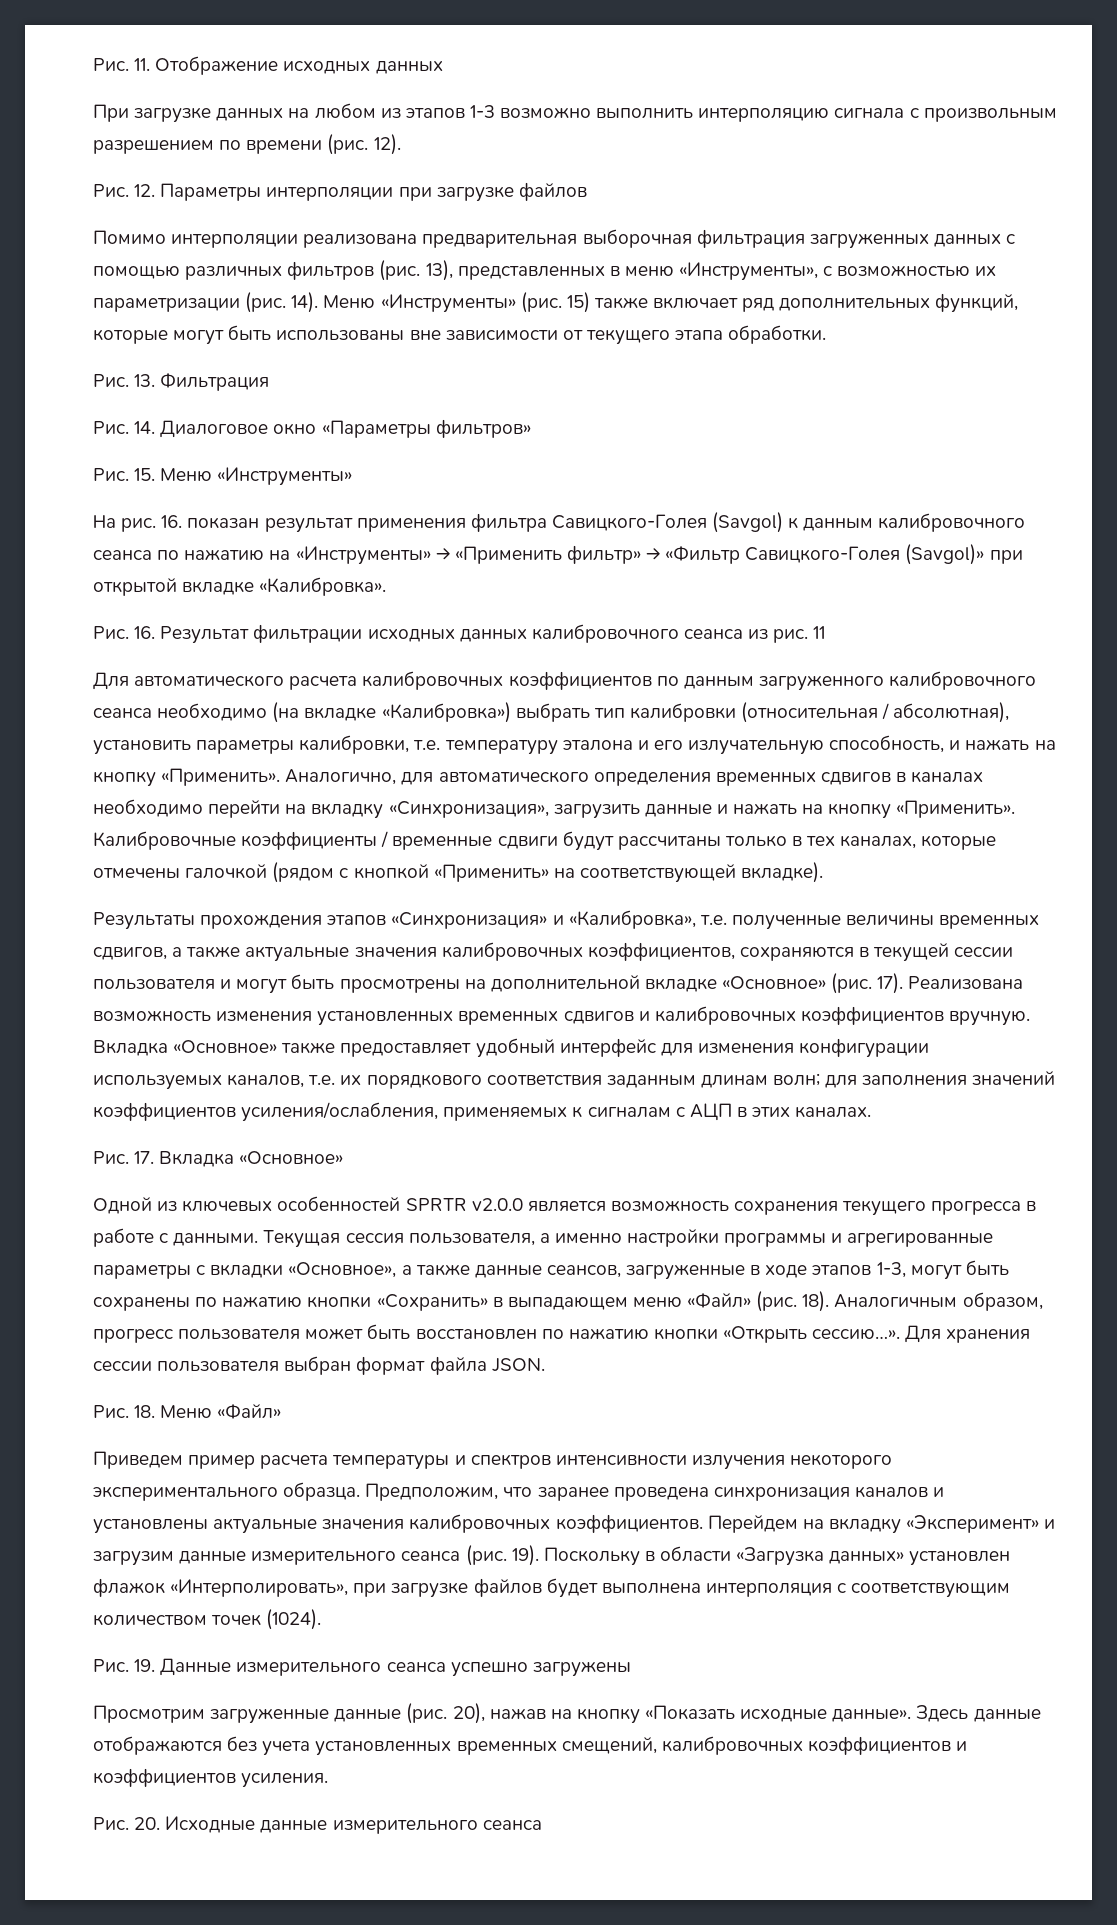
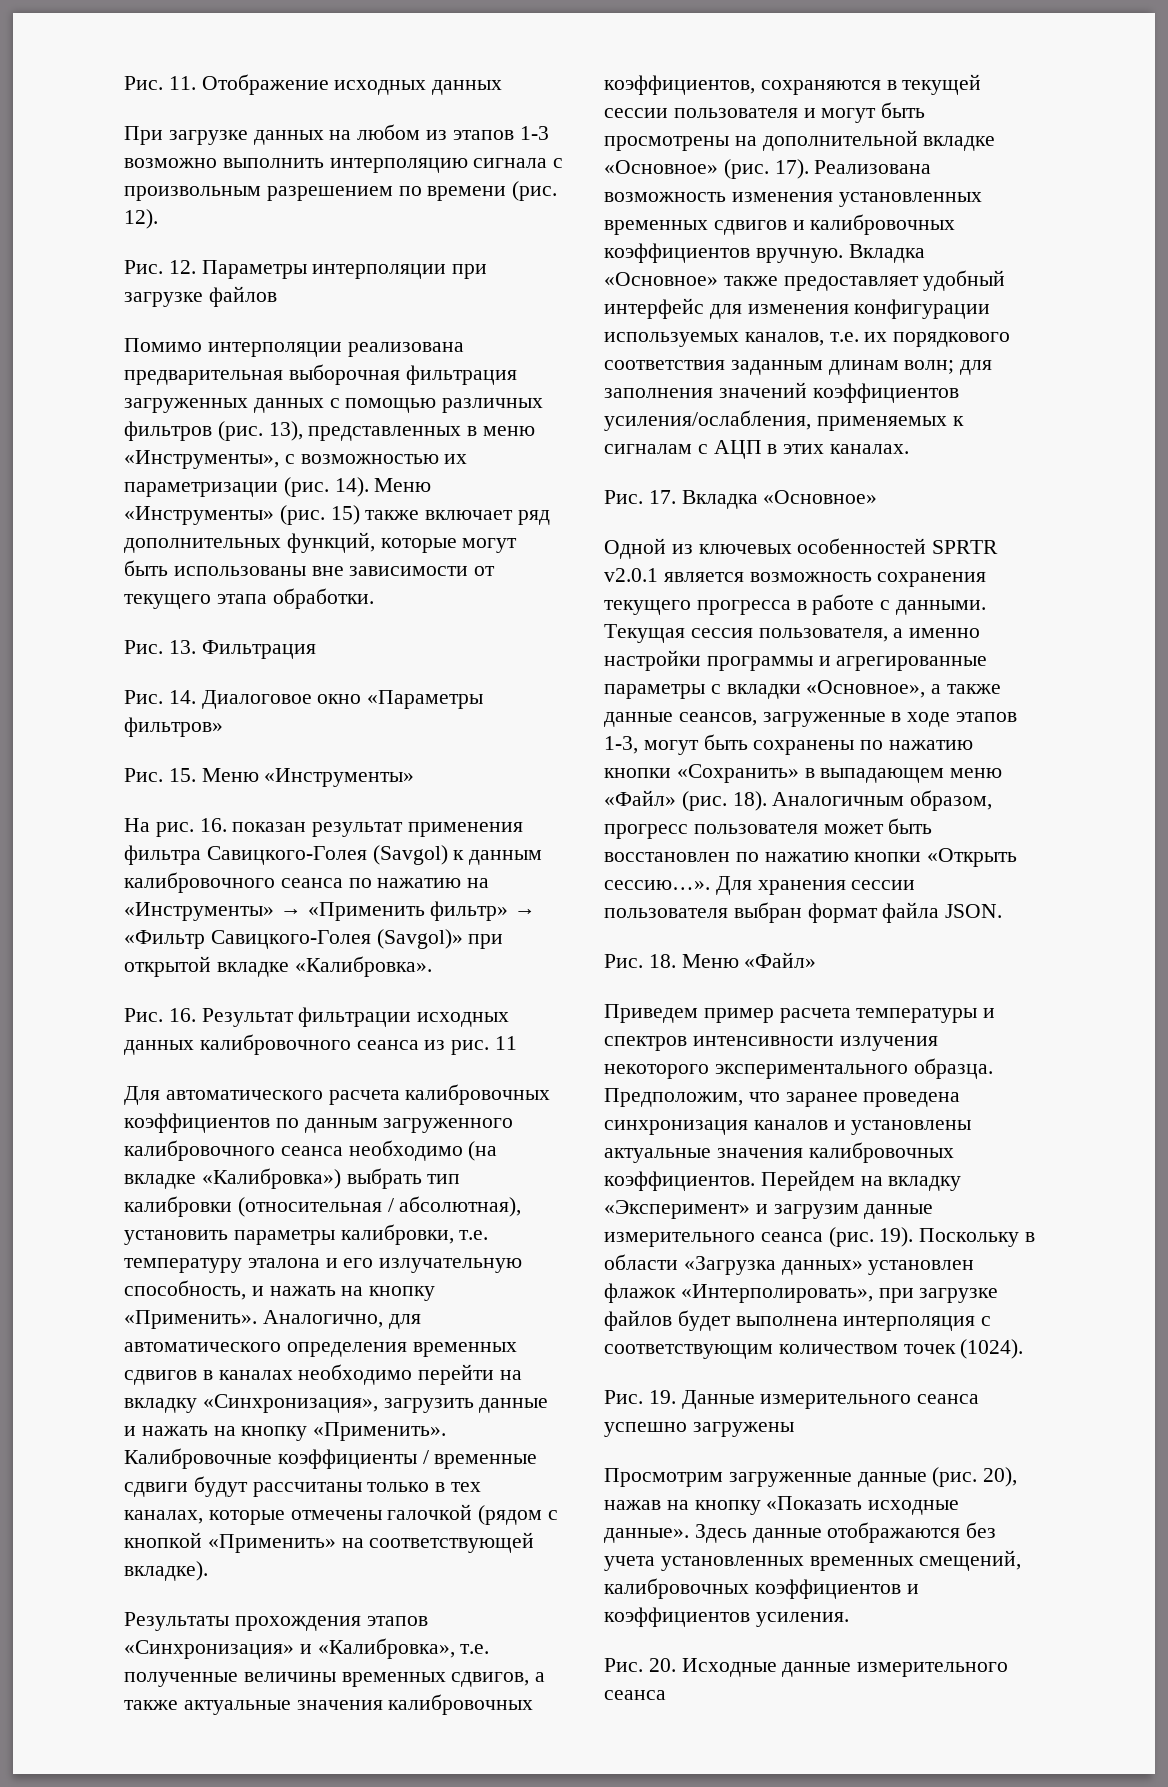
- Одной из ключевых особенностей SPRTR v2.0.0 является возможность сохранения текущего прогресса в работе с данными.
+ Одной из ключевых особенностей SPRTR v2.0.1 является возможность сохранения текущего прогресса в работе с данными.

